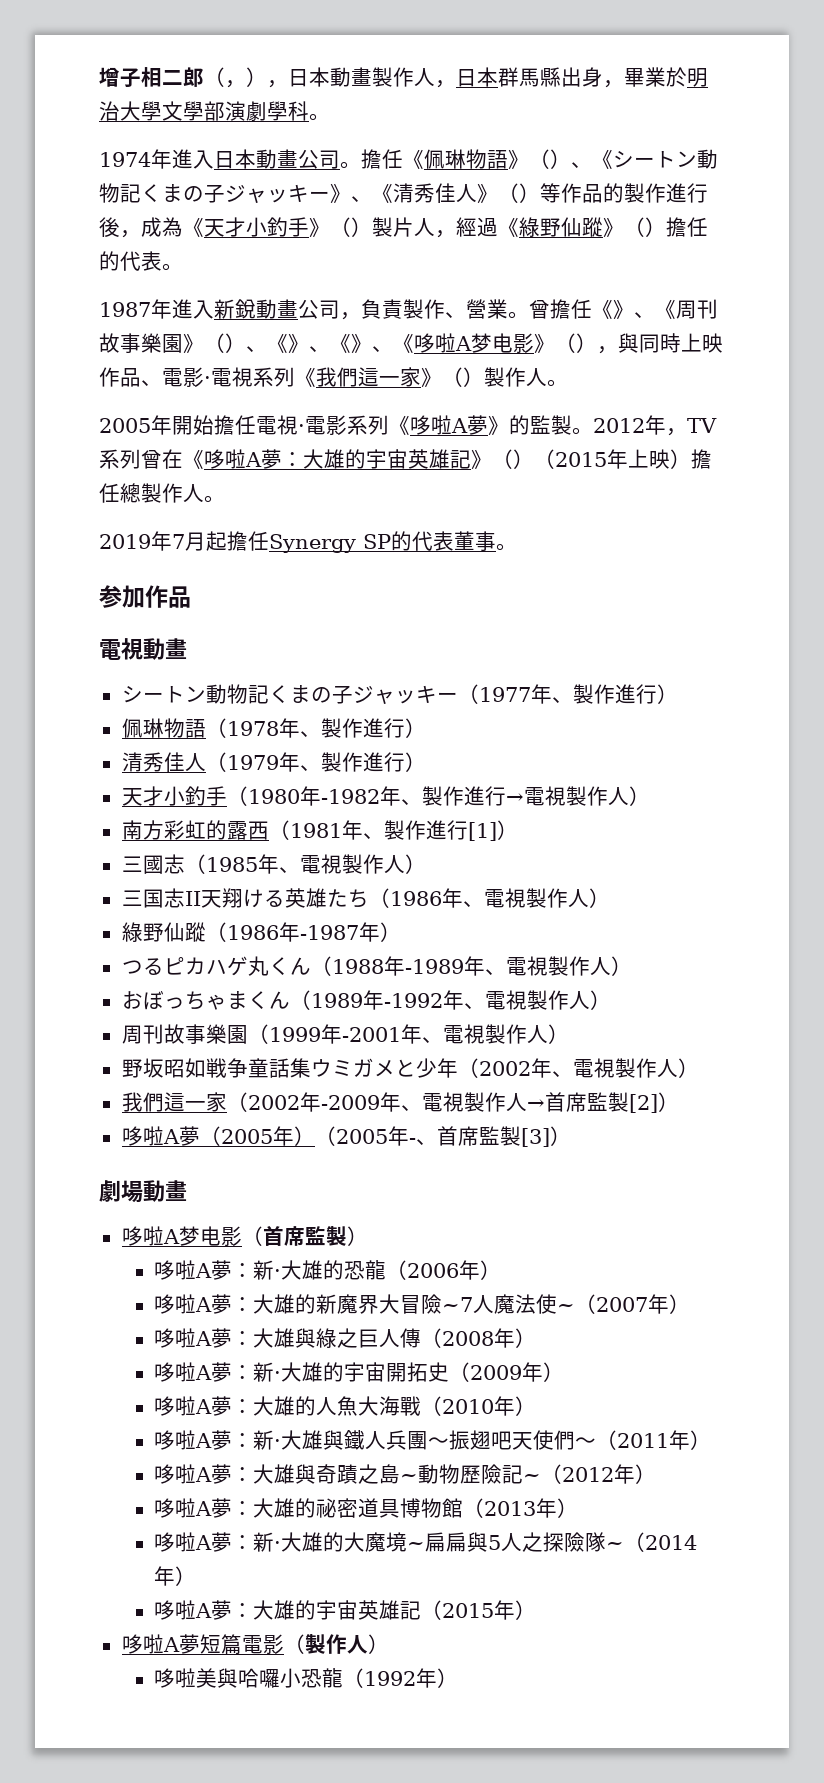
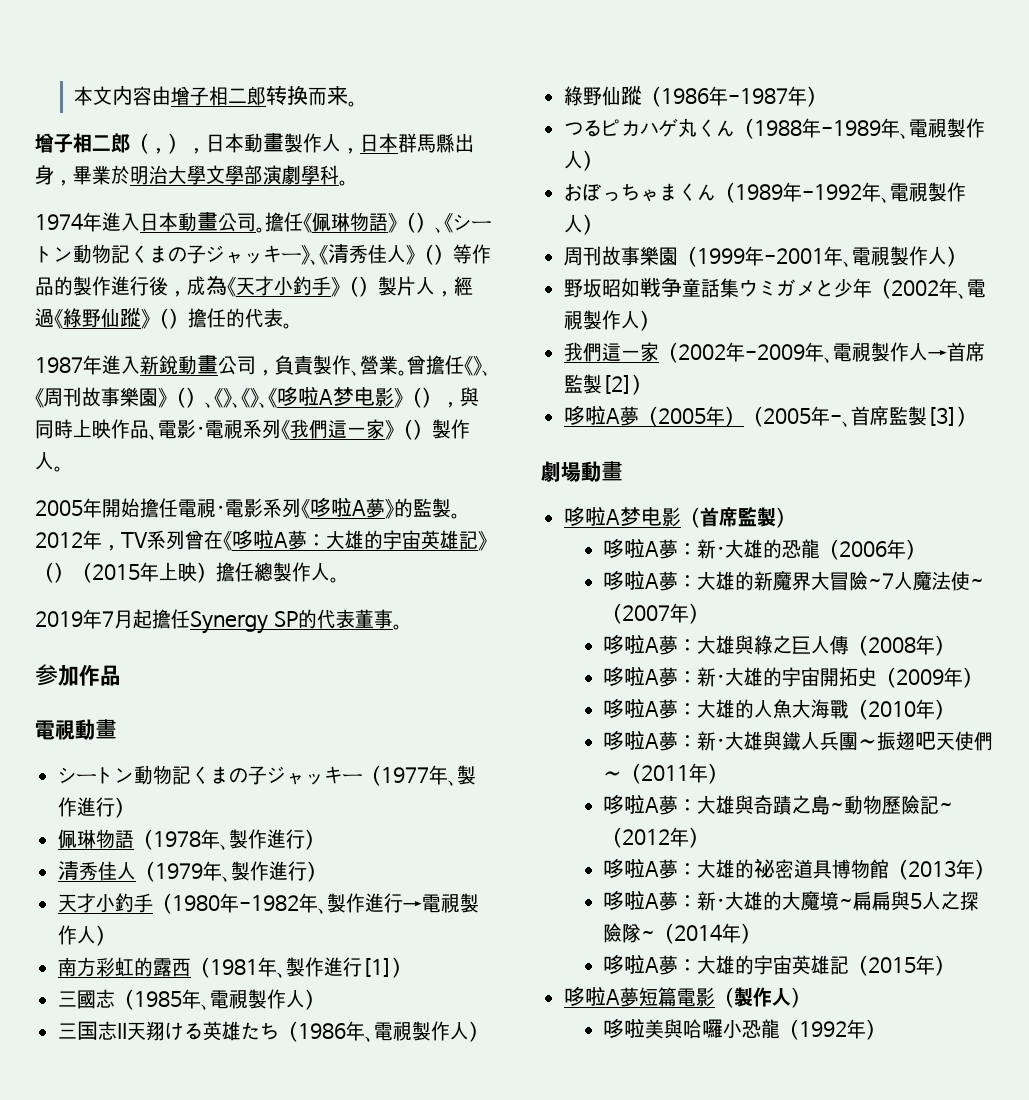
+ 本文内容由增子相二郎转换而来。

